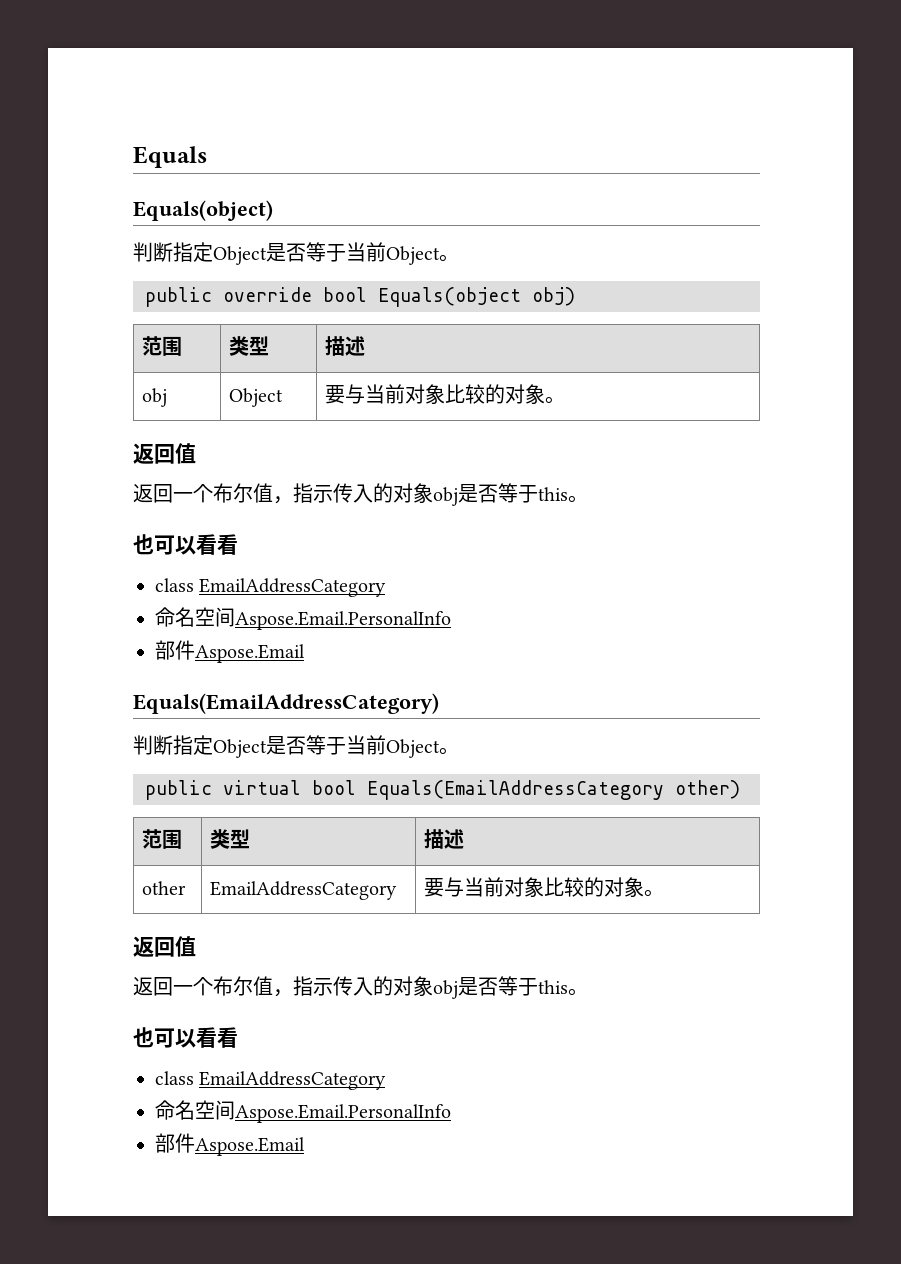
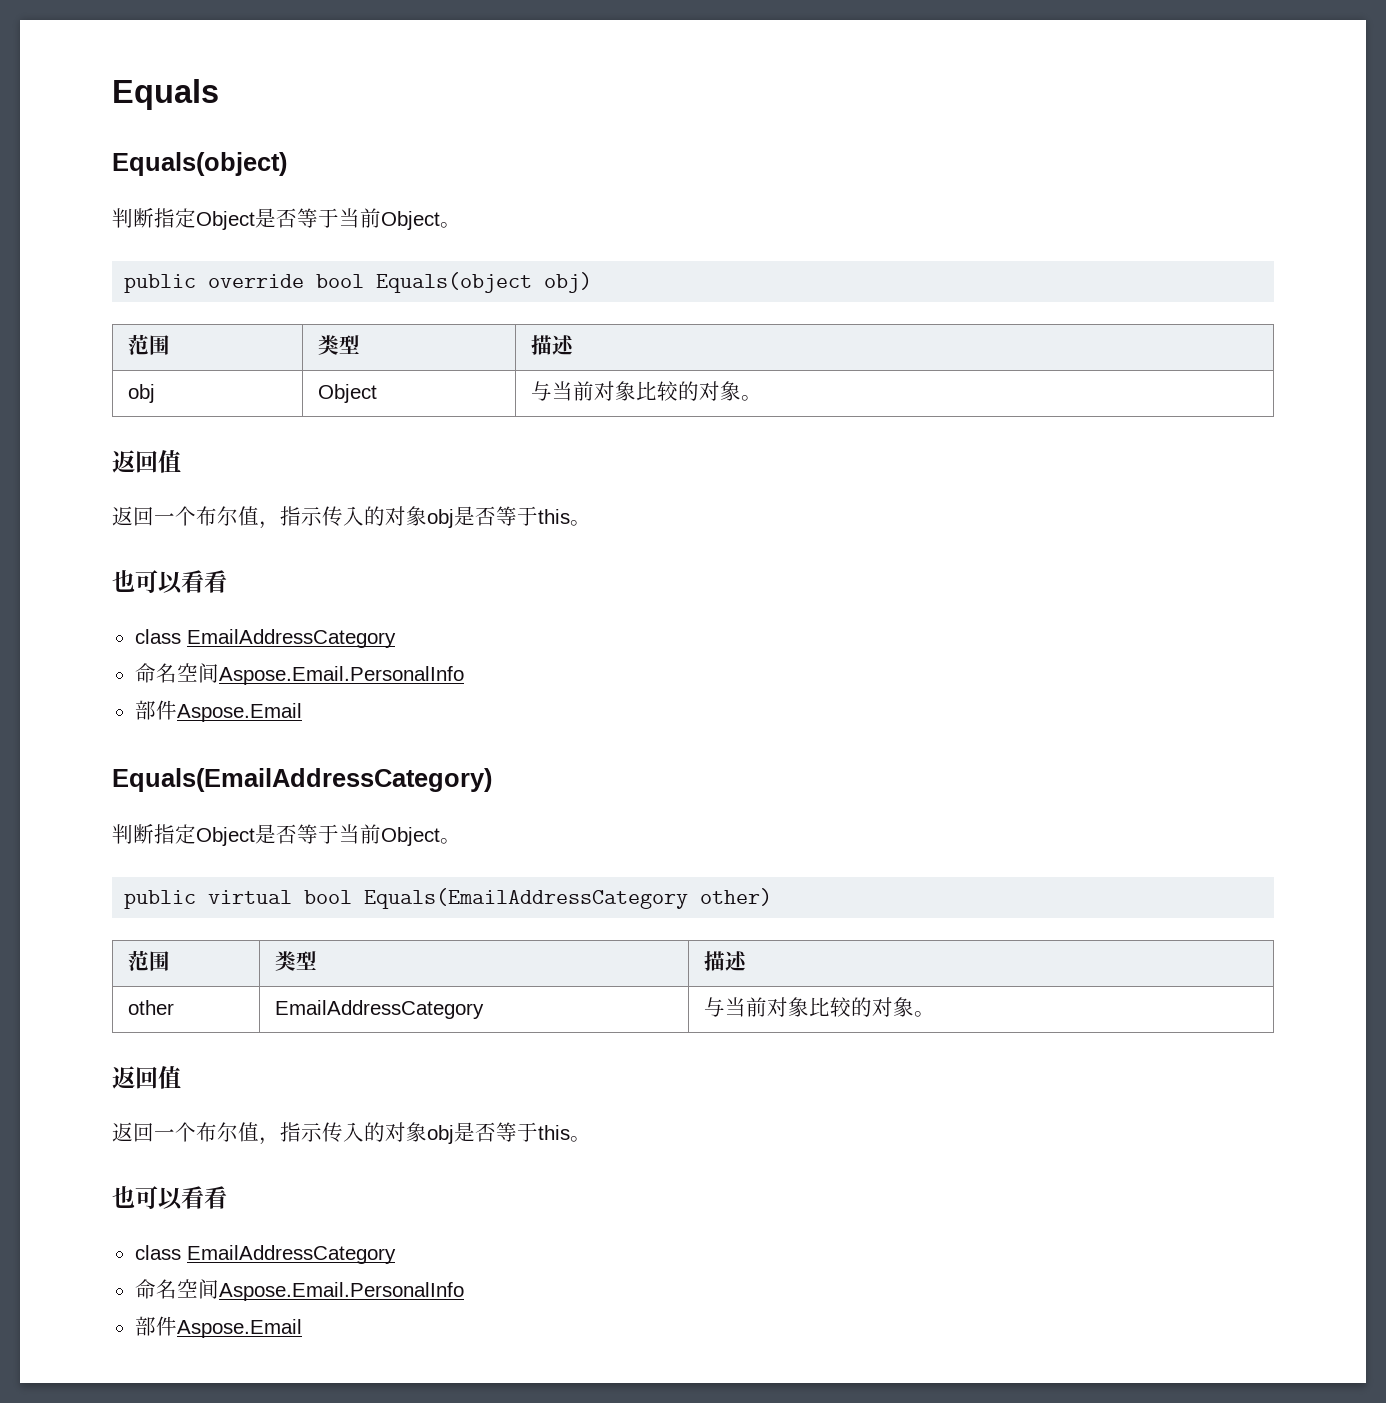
- obj | Object | 要与当前对象比较的对象。
+ obj | Object | 与当前对象比较的对象。
- other | EmailAddressCategory | 要与当前对象比较的对象。
+ other | EmailAddressCategory | 与当前对象比较的对象。

